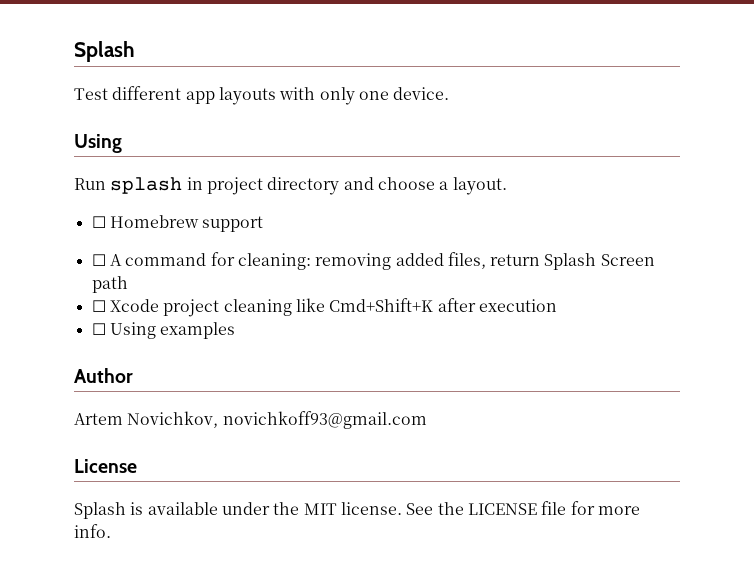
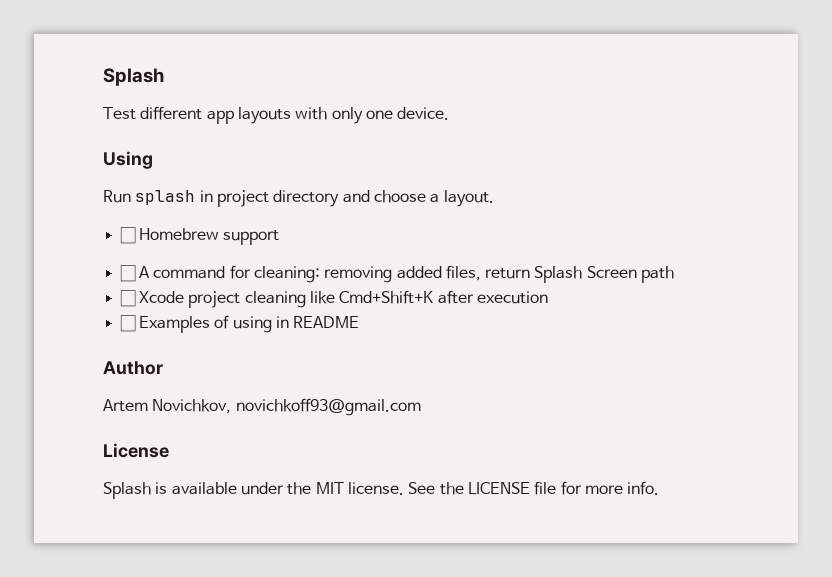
- ☐ Using examples
+ ☐ Examples of using in README

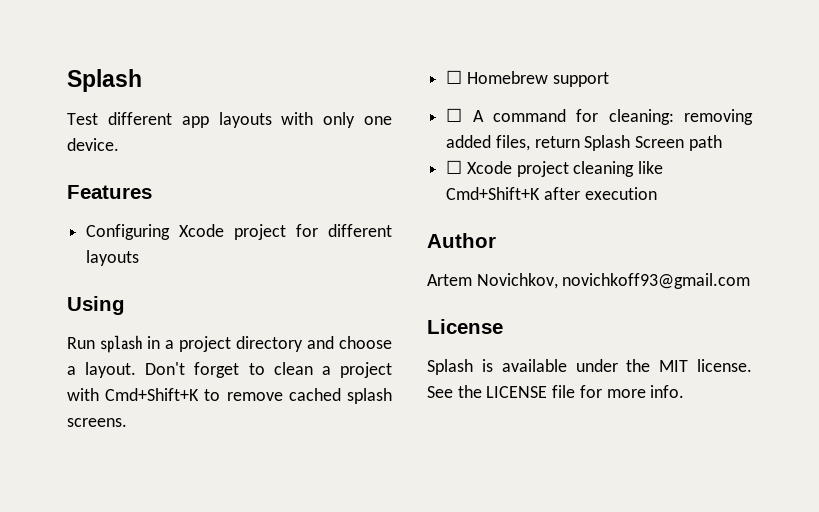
+ Features
+ Configuring Xcode project for different layouts
- Run splash in project directory and choose a layout.
+ Run splash in a project directory and choose a layout. Don't forget to clean a project with Cmd+Shift+K to remove cached splash screens.
- ☐ Examples of using in README

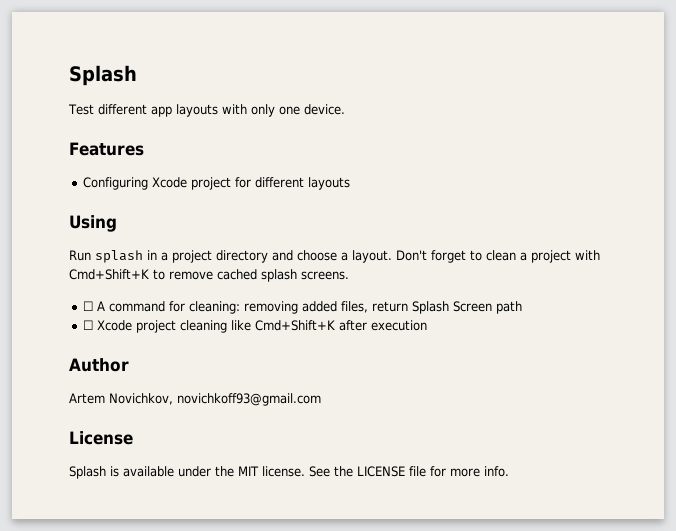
- ☐ Homebrew support

